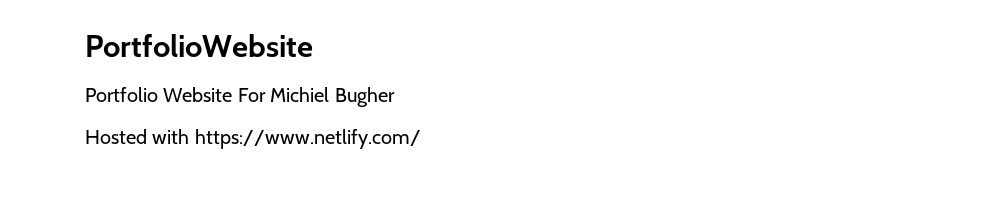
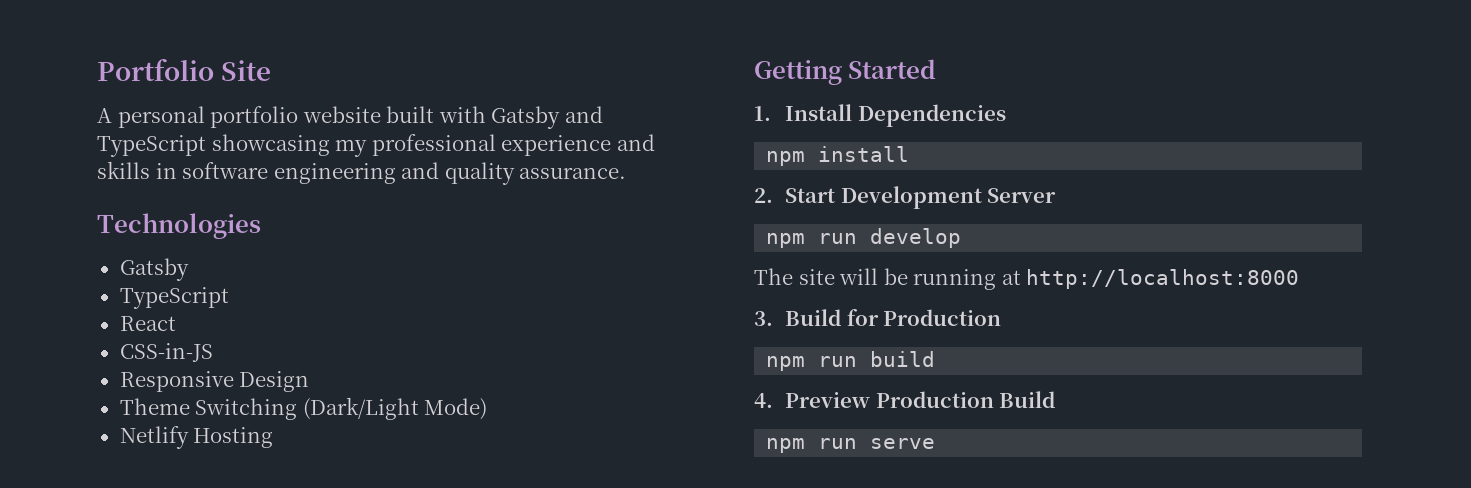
- PortfolioWebsite
- Portfolio Website For Michiel Bugher
- Hosted with https://www.netlify.com/
+ Portfolio Site
+ A personal portfolio website built with Gatsby and TypeScript showcasing my professional experience and skills in software engineering and quality assurance.
+ Technologies
+ Gatsby
+ TypeScript
+ React
+ CSS-in-JS
+ Responsive Design
+ Theme Switching (Dark/Light Mode)
+ Netlify Hosting
+ Getting Started
+ 1. Install Dependencies
+ npm install
+ 2. Start Development Server
+ npm run develop
+ The site will be running at http://localhost:8000
+ 3. Build for Production
+ npm run build
+ 4. Preview Production Build
+ npm run serve

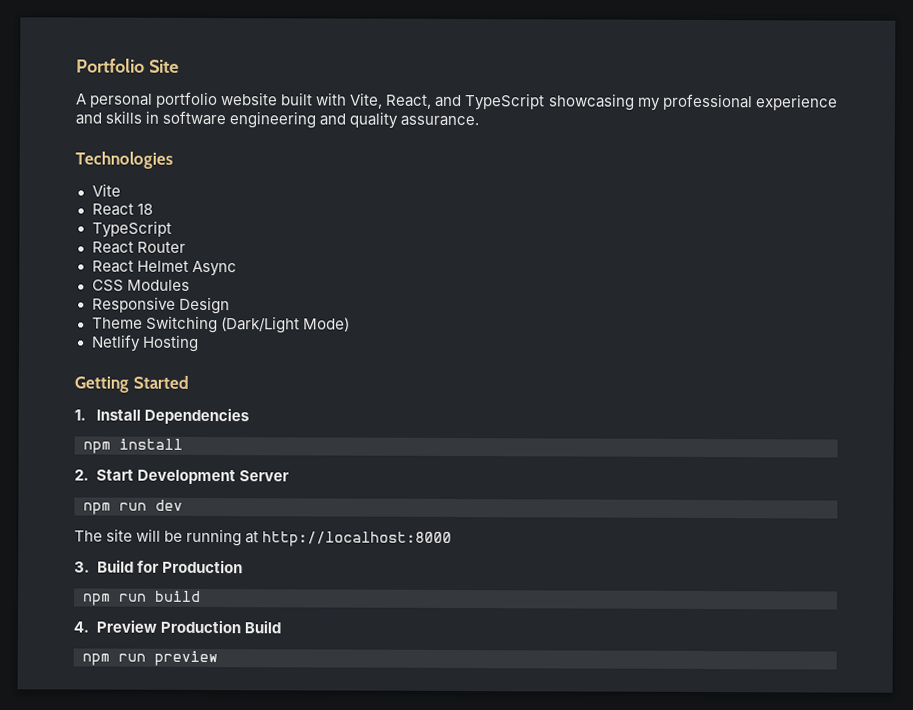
- A personal portfolio website built with Gatsby and TypeScript showcasing my professional experience and skills in software engineering and quality assurance.
+ A personal portfolio website built with Vite, React, and TypeScript showcasing my professional experience and skills in software engineering and quality assurance.
  Technologies
- Gatsby
+ Vite
+ React 18
- React
- CSS-in-JS
+ React Router
+ React Helmet Async
+ CSS Modules
- npm run develop
+ npm run dev
- npm run serve
+ npm run preview

